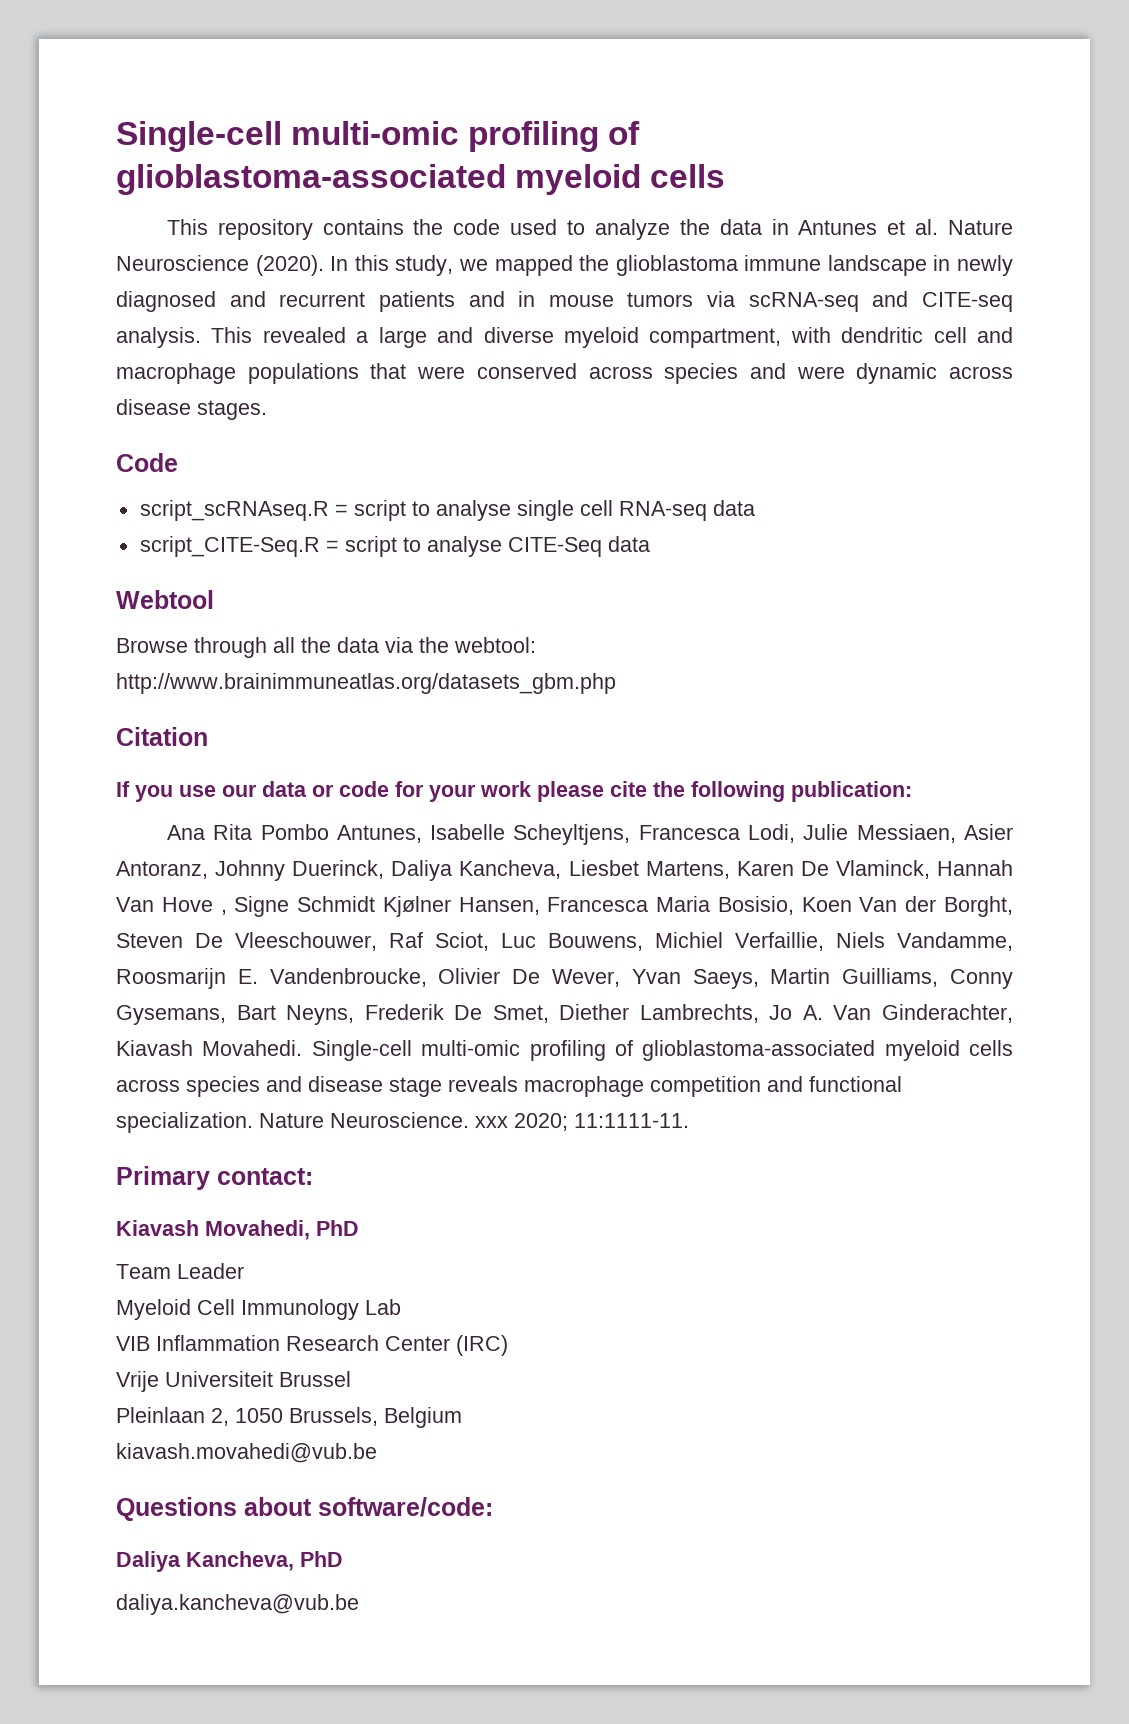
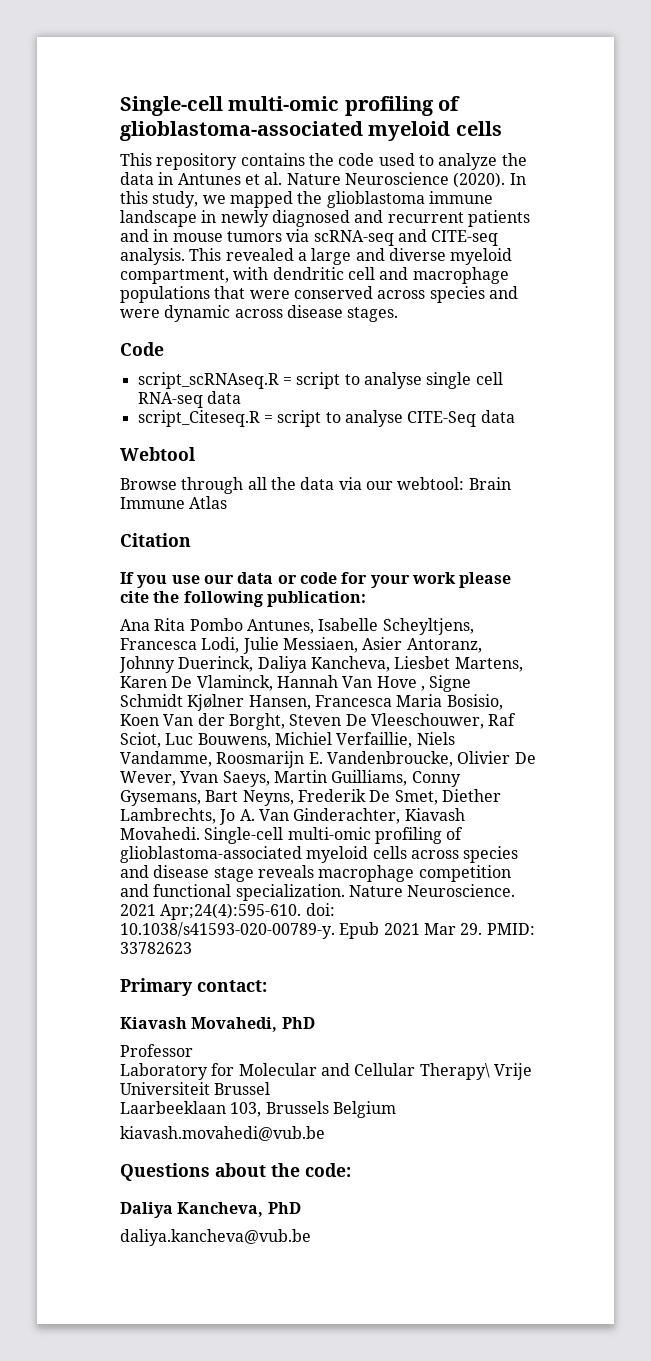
- script_CITE-Seq.R = script to analyse CITE-Seq data
+ script_Citeseq.R = script to analyse CITE-Seq data
- Browse through all the data via the webtool: http://www.brainimmuneatlas.org/datasets_gbm.php
+ Browse through all the data via our webtool: Brain Immune Atlas
- Nature Neuroscience. xxx 2020; 11:1111-11.
+ Nature Neuroscience. 2021 Apr;24(4):595-610. doi: 10.1038/s41593-020-00789-y. Epub 2021 Mar 29. PMID: 33782623
- Team Leader
- Myeloid Cell Immunology Lab
- VIB Inflammation Research Center (IRC)
- Vrije Universiteit Brussel
+ Professor
+ Laboratory for Molecular and Cellular Therapy\ Vrije Universiteit Brussel
- Pleinlaan 2, 1050 Brussels, Belgium
+ Laarbeeklaan 103, Brussels Belgium
- Questions about software/code:
+ Questions about the code:

